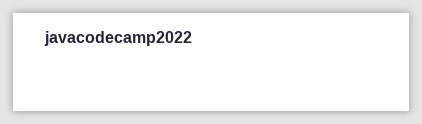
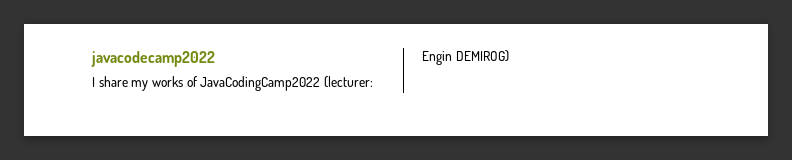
+ I share my works of JavaCodingCamp2022 (lecturer: Engin DEMIROG)

